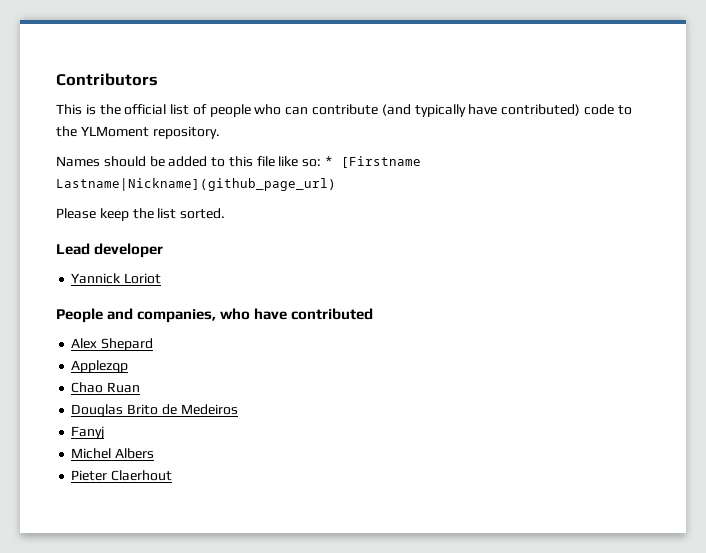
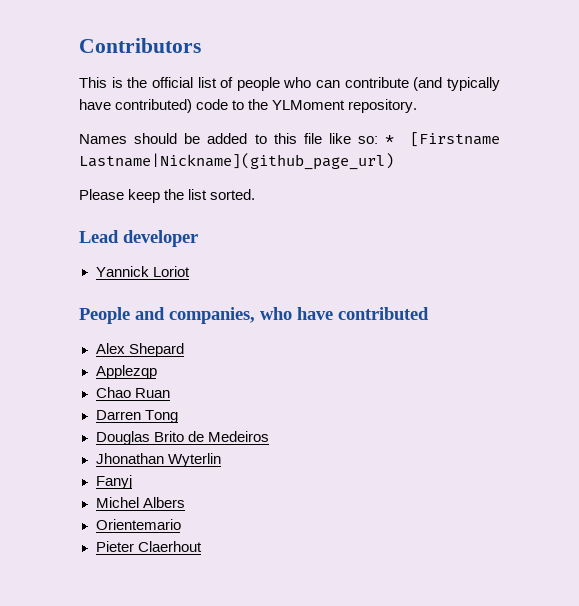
+ Darren Tong
+ Jhonathan Wyterlin
+ Orientemario

